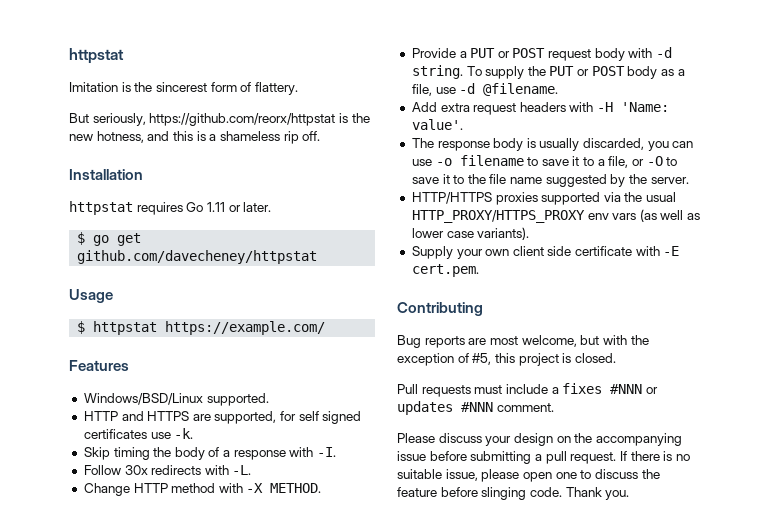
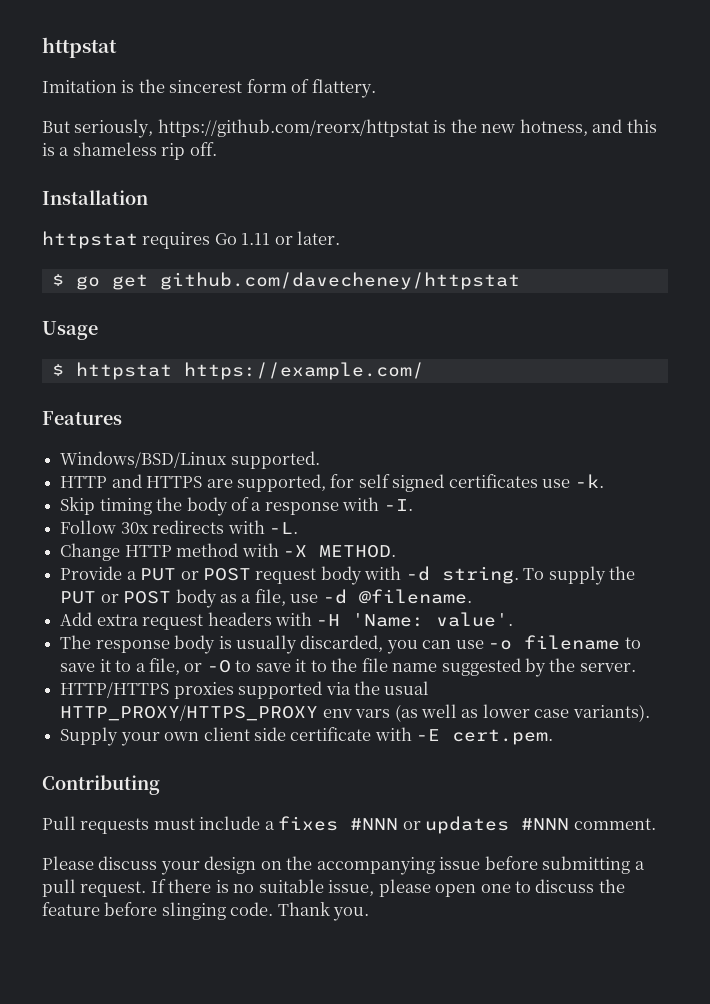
- Bug reports are most welcome, but with the exception of #5, this project is closed.

